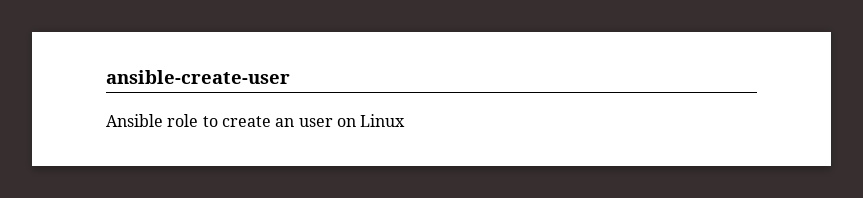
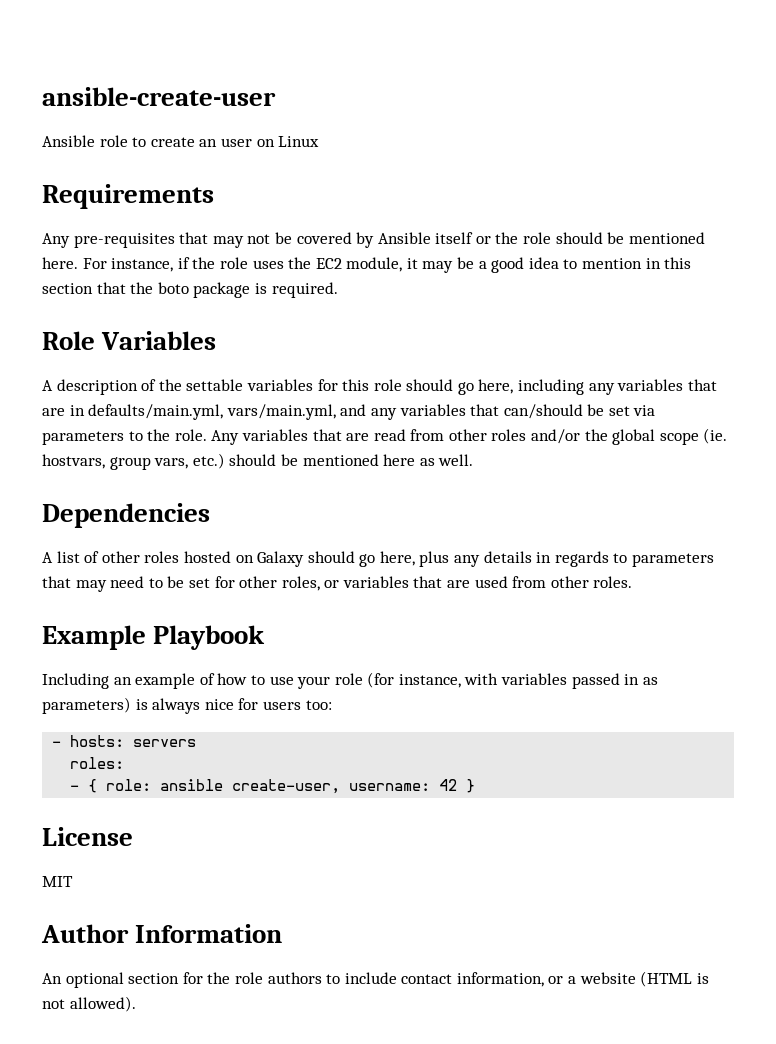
+ Requirements
+ Any pre-requisites that may not be covered by Ansible itself or the role should be mentioned here. For instance, if the role uses the EC2 module, it may be a good idea to mention in this section that the boto package is required.
+ Role Variables
+ A description of the settable variables for this role should go here, including any variables that are in defaults/main.yml, vars/main.yml, and any variables that can/should be set via parameters to the role. Any variables that are read from other roles and/or the global scope (ie. hostvars, group vars, etc.) should be mentioned here as well.
+ Dependencies
+ A list of other roles hosted on Galaxy should go here, plus any details in regards to parameters that may need to be set for other roles, or variables that are used from other roles.
+ Example Playbook
+ Including an example of how to use your role (for instance, with variables passed in as parameters) is always nice for users too:
+ - hosts: servers
+ roles:
+ - { role: ansible create-user, username: 42 }
+ License
+ MIT
+ Author Information
+ An optional section for the role authors to include contact information, or a website (HTML is not allowed).

